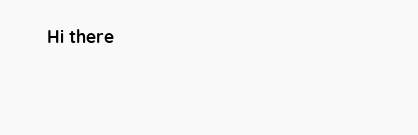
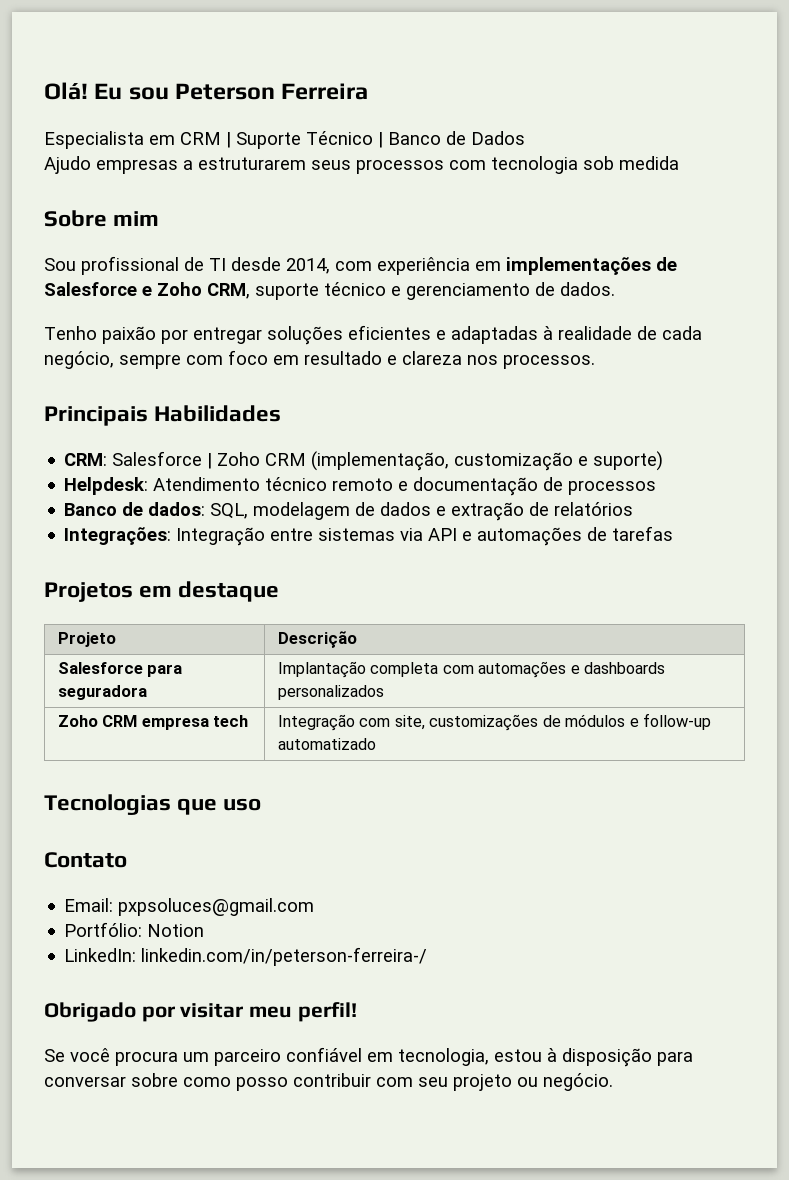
- Hi there
+ Olá! Eu sou Peterson Ferreira
+ Especialista em CRM | Suporte Técnico | Banco de Dados
+ Ajudo empresas a estruturarem seus processos com tecnologia sob medida
+ Sobre mim
+ Sou profissional de TI desde 2014, com experiência em implementações de Salesforce e Zoho CRM, suporte técnico e gerenciamento de dados.
+ Tenho paixão por entregar soluções eficientes e adaptadas à realidade de cada negócio, sempre com foco em resultado e clareza nos processos.
+ Principais Habilidades
+ CRM: Salesforce | Zoho CRM (implementação, customização e suporte)
+ Helpdesk: Atendimento técnico remoto e documentação de processos
+ Banco de dados: SQL, modelagem de dados e extração de relatórios
+ Integrações: Integração entre sistemas via API e automações de tarefas
+ Projetos em destaque
+ Projeto | Descrição
+ Salesforce para seguradora | Implantação completa com automações e dashboards personalizados
+ Zoho CRM empresa tech | Integração com site, customizações de módulos e follow-up automatizado
+ Tecnologias que uso
+ Contato
+ Email: pxpsoluces@gmail.com
+ Portfólio: Notion
+ LinkedIn: linkedin.com/in/peterson-ferreira-/
+ Obrigado por visitar meu perfil!
+ Se você procura um parceiro confiável em tecnologia, estou à disposição para conversar sobre como posso contribuir com seu projeto ou negócio.

